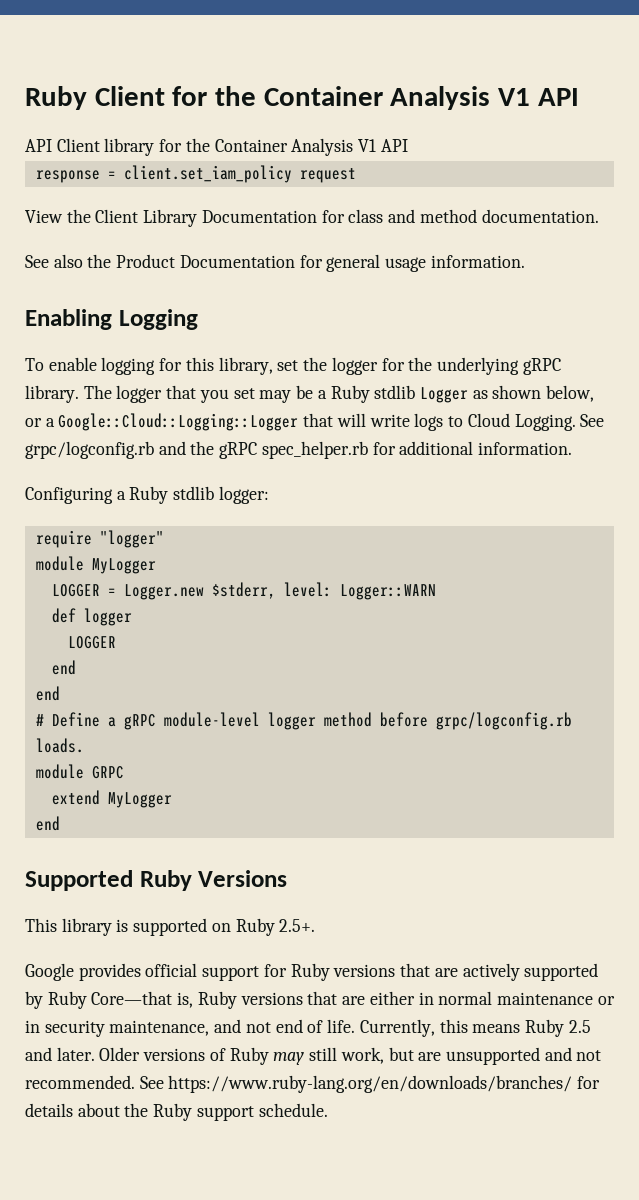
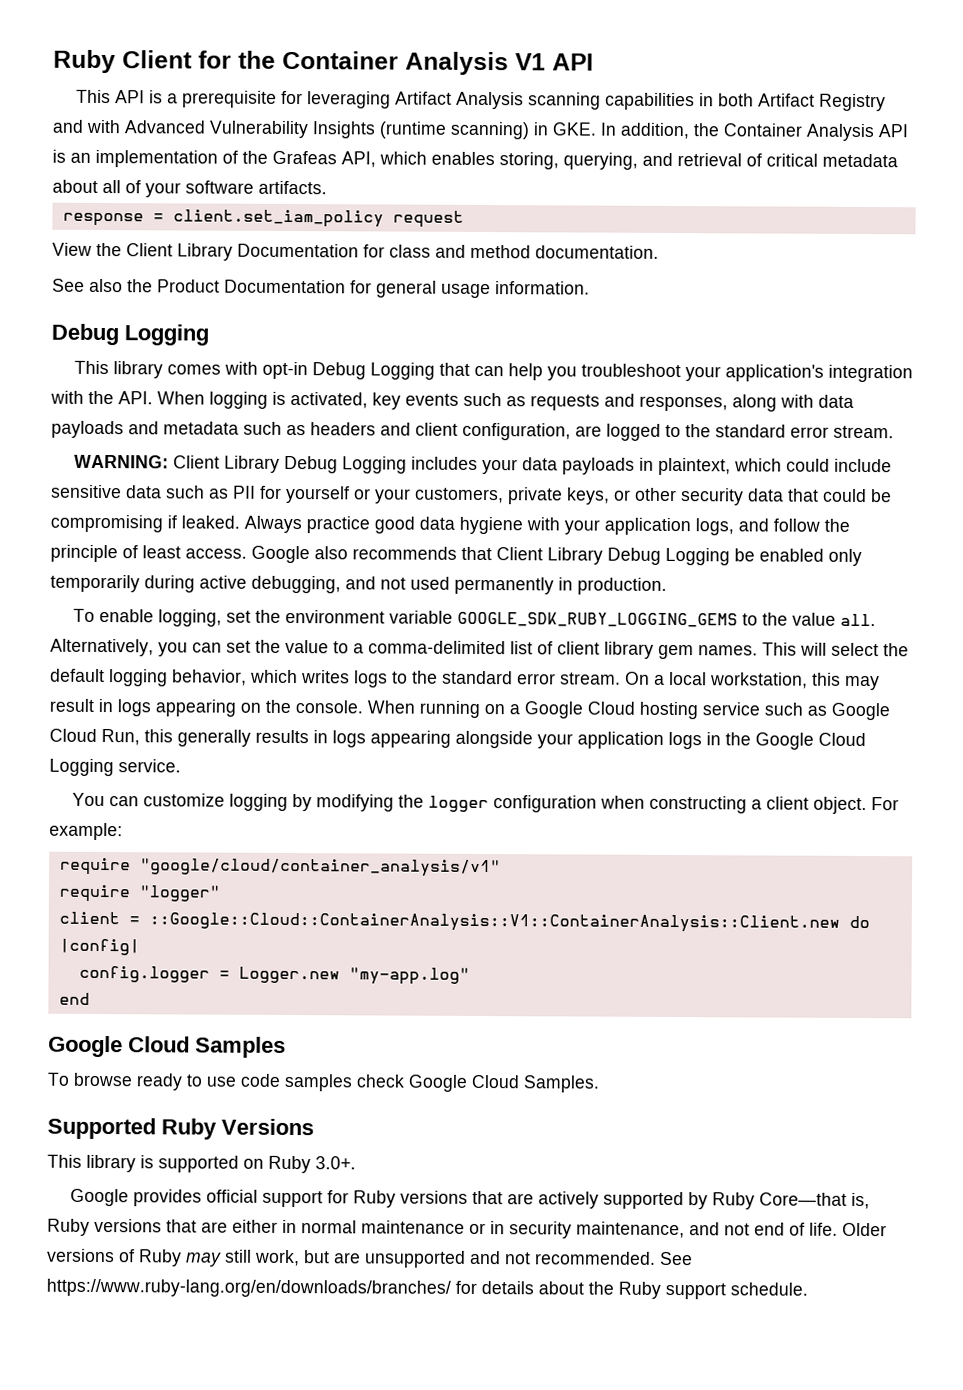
- API Client library for the Container Analysis V1 API
+ This API is a prerequisite for leveraging Artifact Analysis scanning capabilities in both Artifact Registry and with Advanced Vulnerability Insights (runtime scanning) in GKE. In addition, the Container Analysis API is an implementation of the Grafeas API, which enables storing, querying, and retrieval of critical metadata about all of your software artifacts.
  See also the Product Documentation for general usage information.
- Enabling Logging
+ Debug Logging
- To enable logging for this library, set the logger for the underlying gRPC library. The logger that you set may be a Ruby stdlib Logger as shown below, or a Google::Cloud::Logging::Logger that will write logs to Cloud Logging. See grpc/logconfig.rb and the gRPC spec_helper.rb for additional information.
- Configuring a Ruby stdlib logger:
+ This library comes with opt-in Debug Logging that can help you troubleshoot your application's integration with the API. When logging is activated, key events such as requests and responses, along with data payloads and metadata such as headers and client configuration, are logged to the standard error stream.
+ WARNING: Client Library Debug Logging includes your data payloads in plaintext, which could include sensitive data such as PII for yourself or your customers, private keys, or other security data that could be compromising if leaked. Always practice good data hygiene with your application logs, and follow the principle of least access. Google also recommends that Client Library Debug Logging be enabled only temporarily during active debugging, and not used permanently in production.
+ To enable logging, set the environment variable GOOGLE_SDK_RUBY_LOGGING_GEMS to the value all. Alternatively, you can set the value to a comma-delimited list of client library gem names. This will select the default logging behavior, which writes logs to the standard error stream. On a local workstation, this may result in logs appearing on the console. When running on a Google Cloud hosting service such as Google Cloud Run, this generally results in logs appearing alongside your application logs in the Google Cloud Logging service.
+ You can customize logging by modifying the logger configuration when constructing a client object. For example:
+ require "google/cloud/container_analysis/v1"
  require "logger"
- module MyLogger
- LOGGER = Logger.new $stderr, level: Logger::WARN
- def logger
- LOGGER
+ client = ::Google::Cloud::ContainerAnalysis::V1::ContainerAnalysis::Client.new do |config|
+ config.logger = Logger.new "my-app.log"
  end
- end
- # Define a gRPC module-level logger method before grpc/logconfig.rb loads.
- module GRPC
- extend MyLogger
- end
+ Google Cloud Samples
+ To browse ready to use code samples check Google Cloud Samples.
- This library is supported on Ruby 2.5+.
+ This library is supported on Ruby 3.0+.
- Currently, this means Ruby 2.5 and later.

